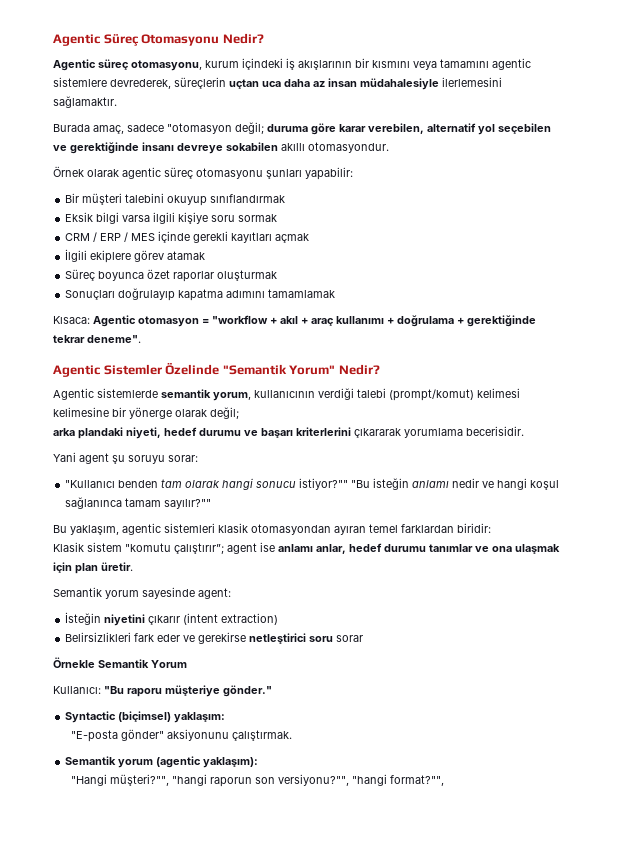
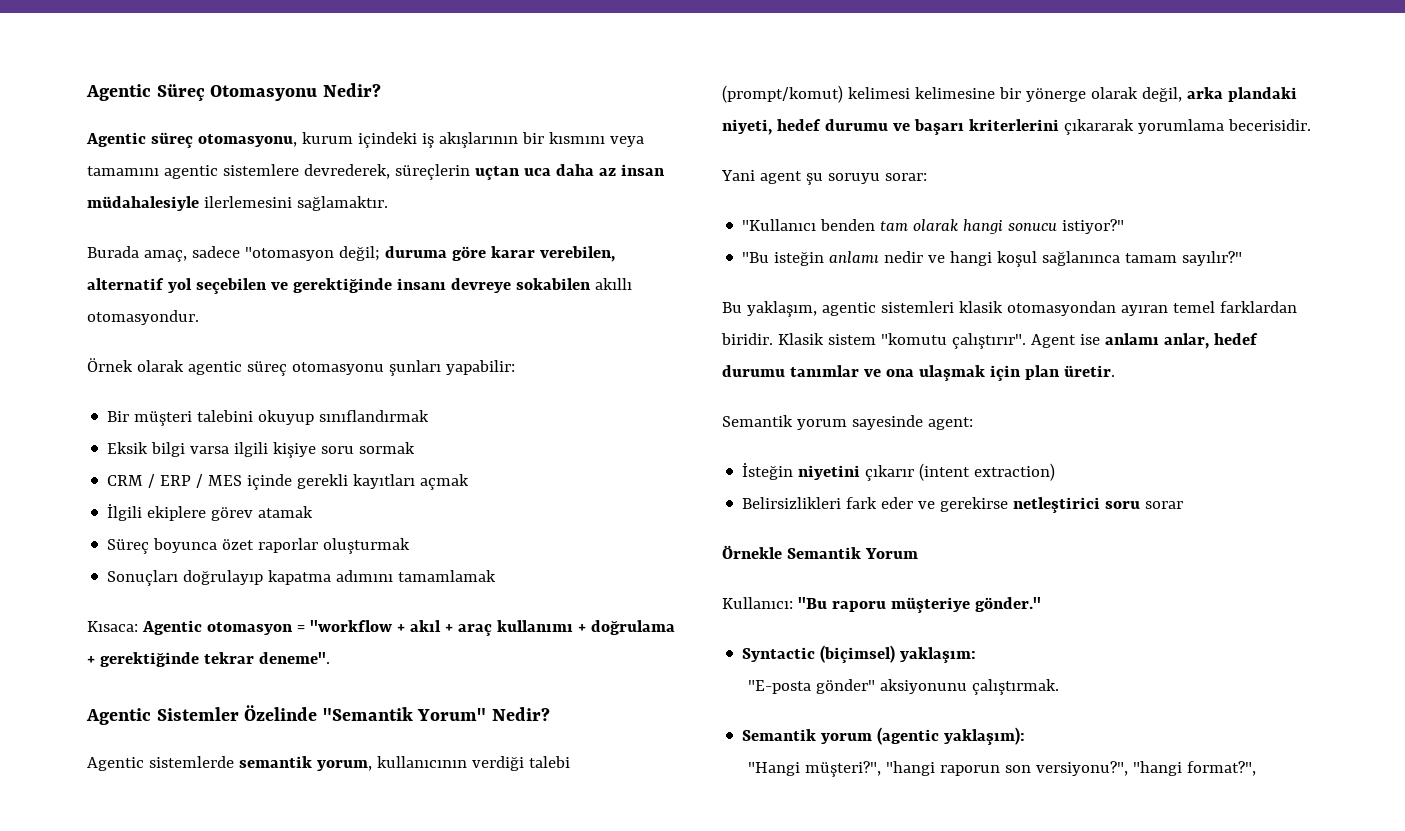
- Agentic sistemlerde semantik yorum, kullanıcının verdiği talebi (prompt/komut) kelimesi kelimesine bir yönerge olarak değil;
- arka plandaki niyeti, hedef durumu ve başarı kriterlerini çıkararak yorumlama becerisidir.
+ Agentic sistemlerde semantik yorum, kullanıcının verdiği talebi (prompt/komut) kelimesi kelimesine bir yönerge olarak değil, arka plandaki niyeti, hedef durumu ve başarı kriterlerini çıkararak yorumlama becerisidir.
- "Kullanıcı benden tam olarak hangi sonucu istiyor?"" "Bu isteğin anlamı nedir ve hangi koşul sağlanınca tamam sayılır?""
+ "Kullanıcı benden tam olarak hangi sonucu istiyor?"
+ "Bu isteğin anlamı nedir ve hangi koşul sağlanınca tamam sayılır?"
- Bu yaklaşım, agentic sistemleri klasik otomasyondan ayıran temel farklardan biridir:
- Klasik sistem "komutu çalıştırır”; agent ise anlamı anlar, hedef durumu tanımlar ve ona ulaşmak için plan üretir.
+ Bu yaklaşım, agentic sistemleri klasik otomasyondan ayıran temel farklardan biridir. Klasik sistem "komutu çalıştırır". Agent ise anlamı anlar, hedef durumu tanımlar ve ona ulaşmak için plan üretir.
- "Hangi müşteri?"", "hangi raporun son versiyonu?"", "hangi format?"",
+ "Hangi müşteri?", "hangi raporun son versiyonu?", "hangi format?",

